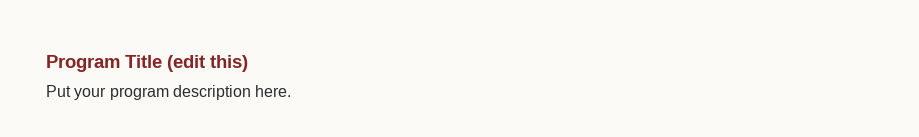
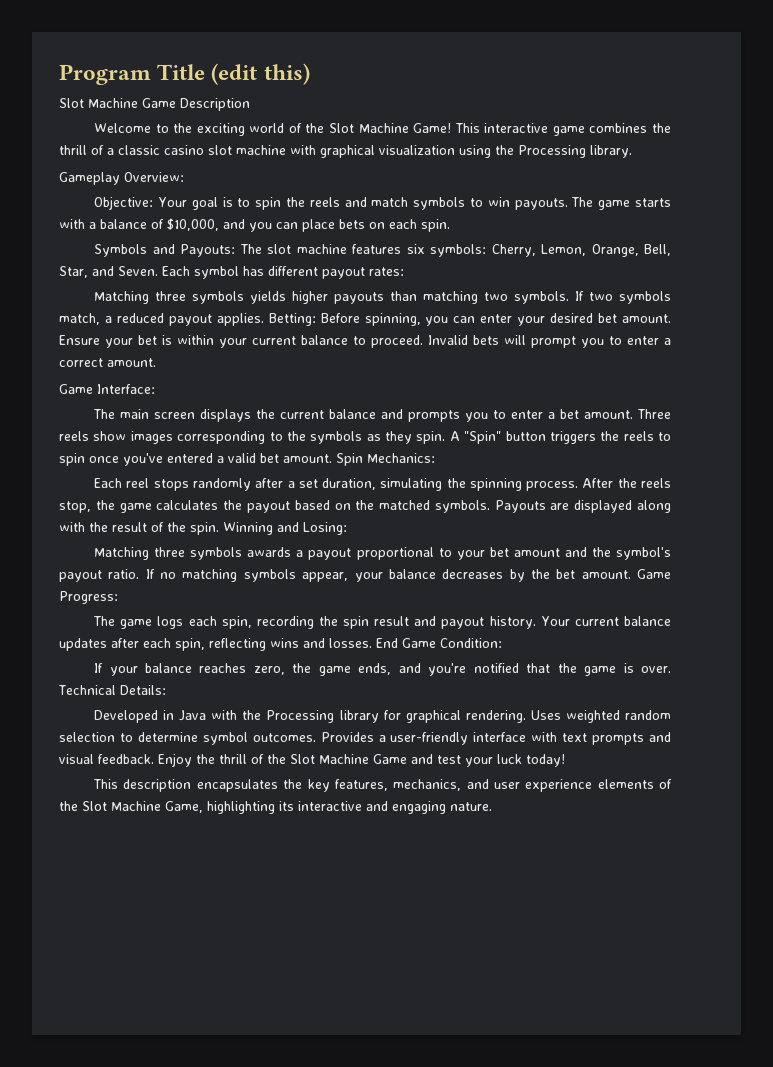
- Put your program description here.
+ Slot Machine Game Description
+ Welcome to the exciting world of the Slot Machine Game! This interactive game combines the thrill of a classic casino slot machine with graphical visualization using the Processing library.
+ Gameplay Overview:
+ Objective: Your goal is to spin the reels and match symbols to win payouts. The game starts with a balance of $10,000, and you can place bets on each spin.
+ Symbols and Payouts: The slot machine features six symbols: Cherry, Lemon, Orange, Bell, Star, and Seven. Each symbol has different payout rates:
+ Matching three symbols yields higher payouts than matching two symbols. If two symbols match, a reduced payout applies. Betting: Before spinning, you can enter your desired bet amount. Ensure your bet is within your current balance to proceed. Invalid bets will prompt you to enter a correct amount.
+ Game Interface:
+ The main screen displays the current balance and prompts you to enter a bet amount. Three reels show images corresponding to the symbols as they spin. A "Spin" button triggers the reels to spin once you've entered a valid bet amount. Spin Mechanics:
+ Each reel stops randomly after a set duration, simulating the spinning process. After the reels stop, the game calculates the payout based on the matched symbols. Payouts are displayed along with the result of the spin. Winning and Losing:
+ Matching three symbols awards a payout proportional to your bet amount and the symbol's payout ratio. If no matching symbols appear, your balance decreases by the bet amount. Game Progress:
+ The game logs each spin, recording the spin result and payout history. Your current balance updates after each spin, reflecting wins and losses. End Game Condition:
+ If your balance reaches zero, the game ends, and you're notified that the game is over. Technical Details:
+ Developed in Java with the Processing library for graphical rendering. Uses weighted random selection to determine symbol outcomes. Provides a user-friendly interface with text prompts and visual feedback. Enjoy the thrill of the Slot Machine Game and test your luck today!
+ This description encapsulates the key features, mechanics, and user experience elements of the Slot Machine Game, highlighting its interactive and engaging nature.

